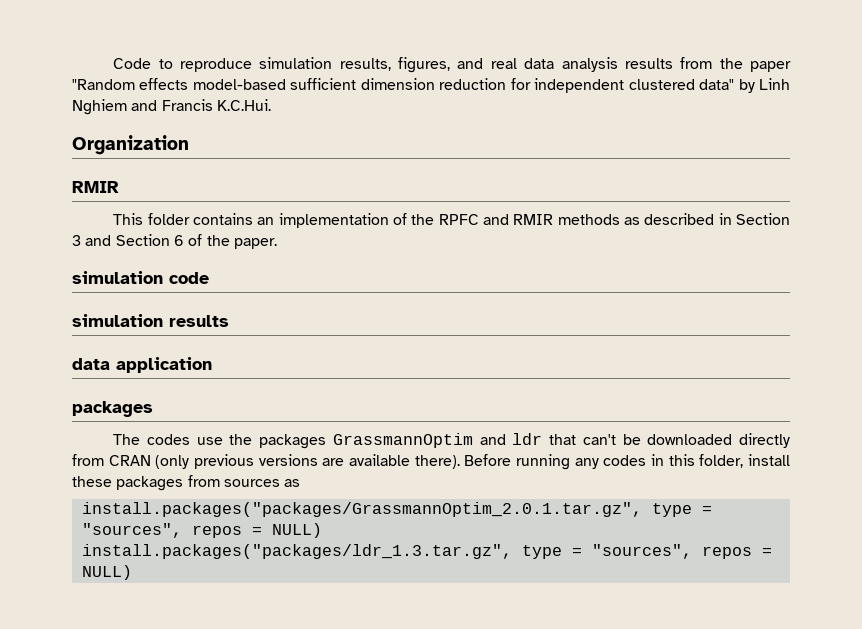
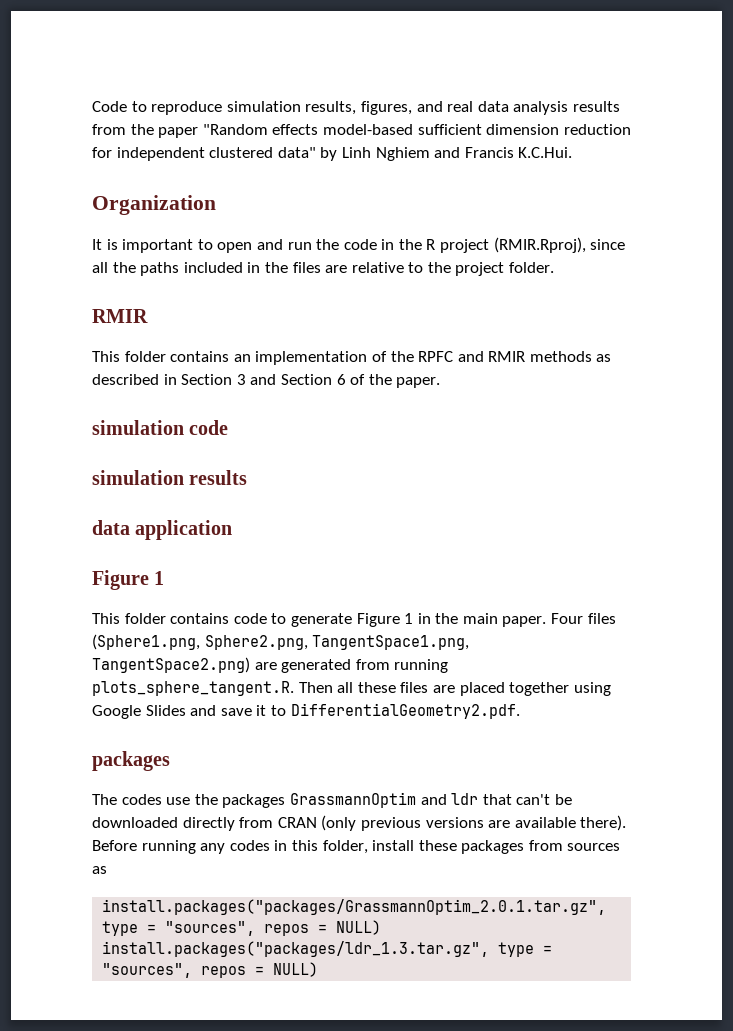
+ It is important to open and run the code in the R project (RMIR.Rproj), since all the paths included in the files are relative to the project folder.
  data application
+ Figure 1
+ This folder contains code to generate Figure 1 in the main paper. Four files (Sphere1.png, Sphere2.png, TangentSpace1.png, TangentSpace2.png) are generated from running plots_sphere_tangent.R. Then all these files are placed together using Google Slides and save it to DifferentialGeometry2.pdf.

